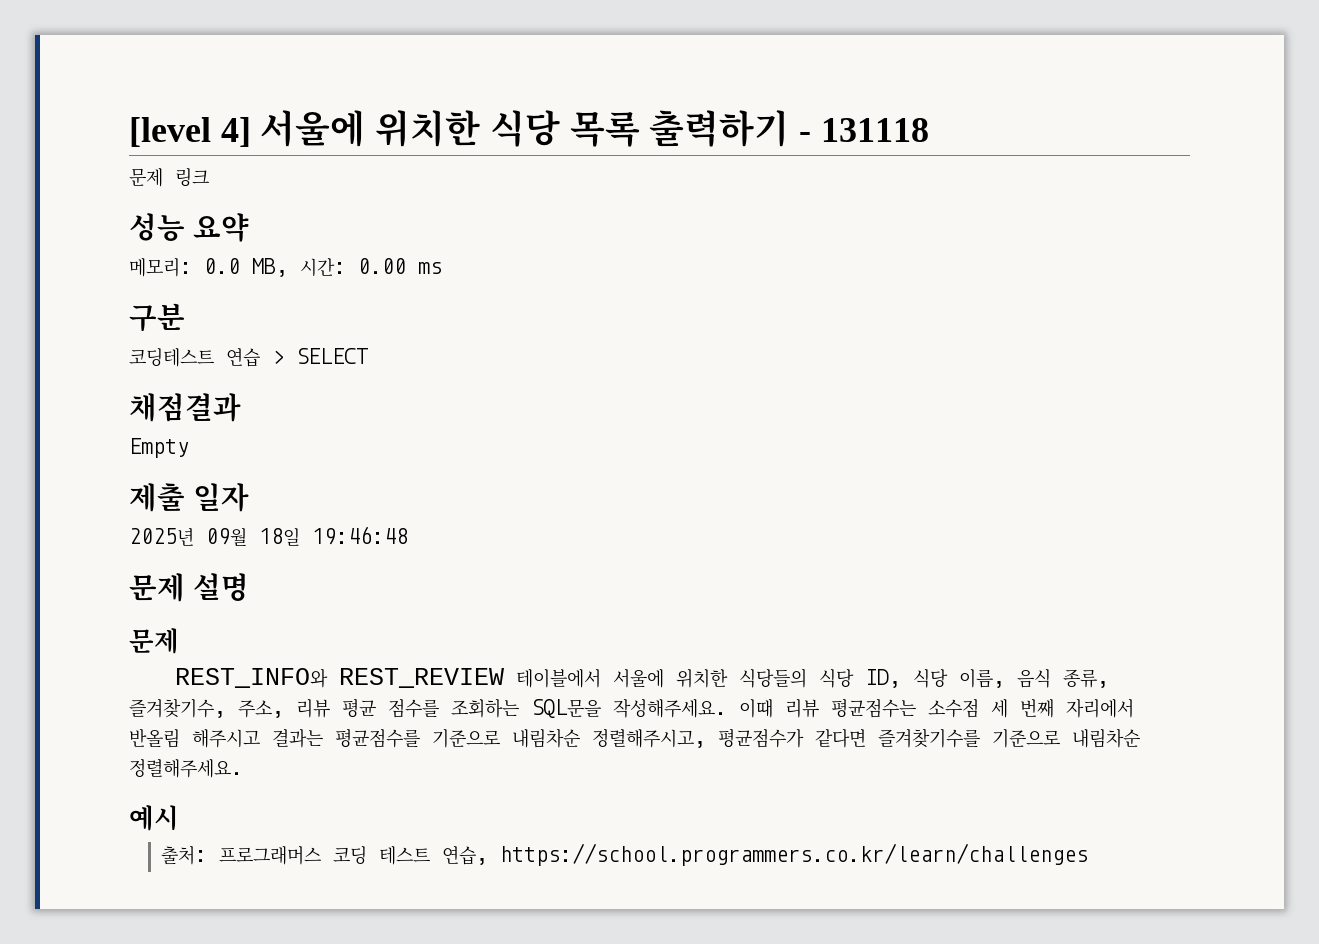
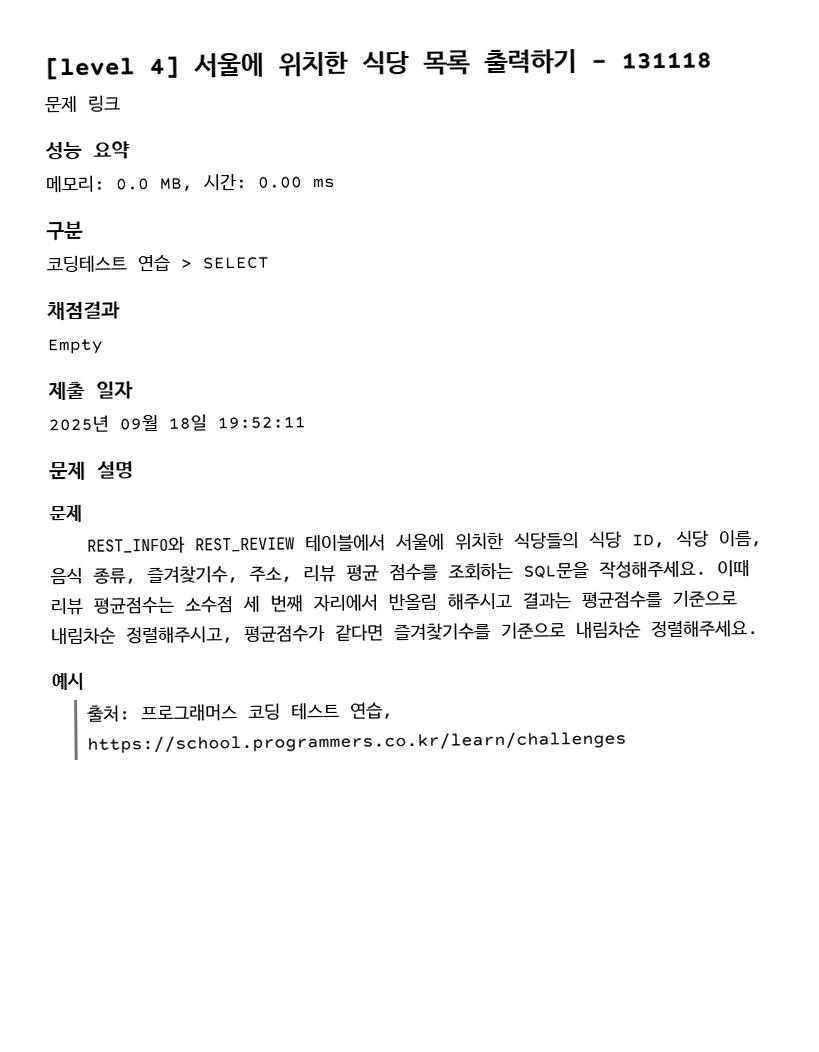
- 2025년 09월 18일 19:46:48
+ 2025년 09월 18일 19:52:11

